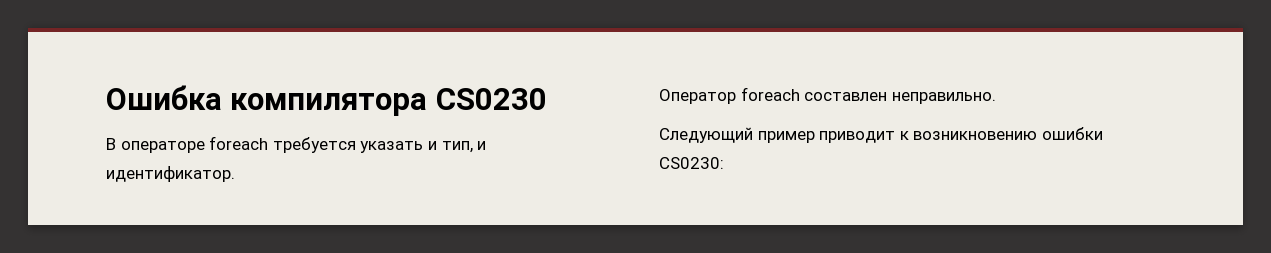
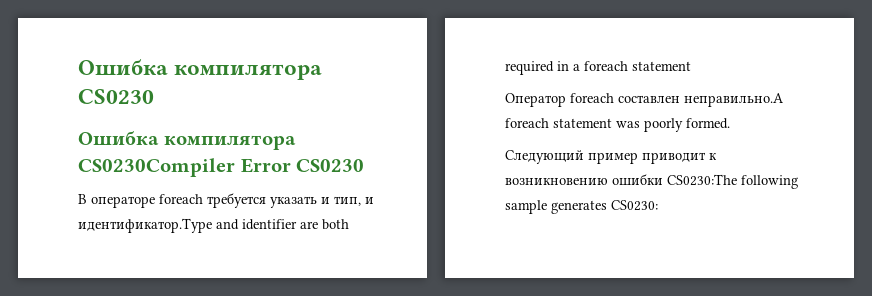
+ Ошибка компилятора CS0230Compiler Error CS0230
- В операторе foreach требуется указать и тип, и идентификатор.
- Оператор foreach составлен неправильно.
+ В операторе foreach требуется указать и тип, и идентификатор.Type and identifier are both required in a foreach statement
+ Оператор foreach составлен неправильно.A foreach statement was poorly formed.
- Следующий пример приводит к возникновению ошибки CS0230:
+ Следующий пример приводит к возникновению ошибки CS0230:The following sample generates CS0230:

